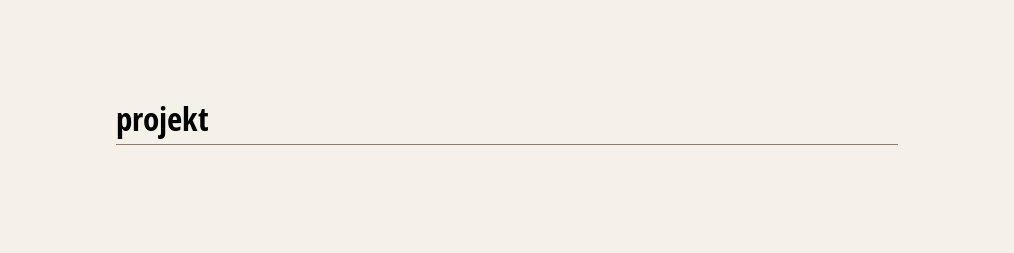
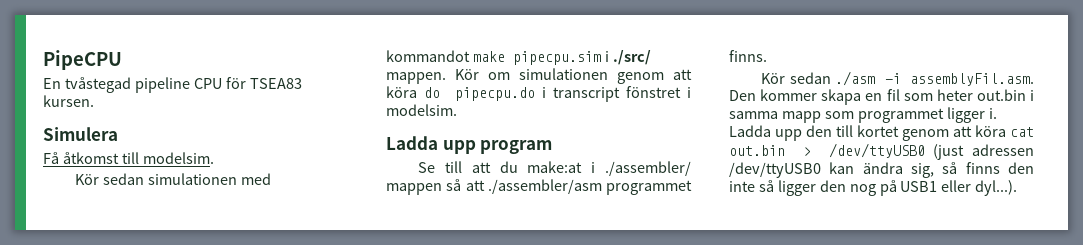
- projekt
+ PipeCPU
+ En tvåstegad pipeline CPU för TSEA83 kursen.
+ Simulera
+ Få åtkomst till modelsim.
+ Kör sedan simulationen med kommandot make pipecpu.sim i ./src/ mappen. Kör om simulationen genom att köra do pipecpu.do i transcript fönstret i modelsim.
+ Ladda upp program
+ Se till att du make:at i ./assembler/ mappen så att ./assembler/asm programmet finns.
+ Kör sedan ./asm -i assemblyFil.asm. Den kommer skapa en fil som heter out.bin i samma mapp som programmet ligger i. Ladda upp den till kortet genom att köra cat out.bin > /dev/ttyUSB0 (just adressen /dev/ttyUSB0 kan ändra sig, så finns den inte så ligger den nog på USB1 eller dyl...).

